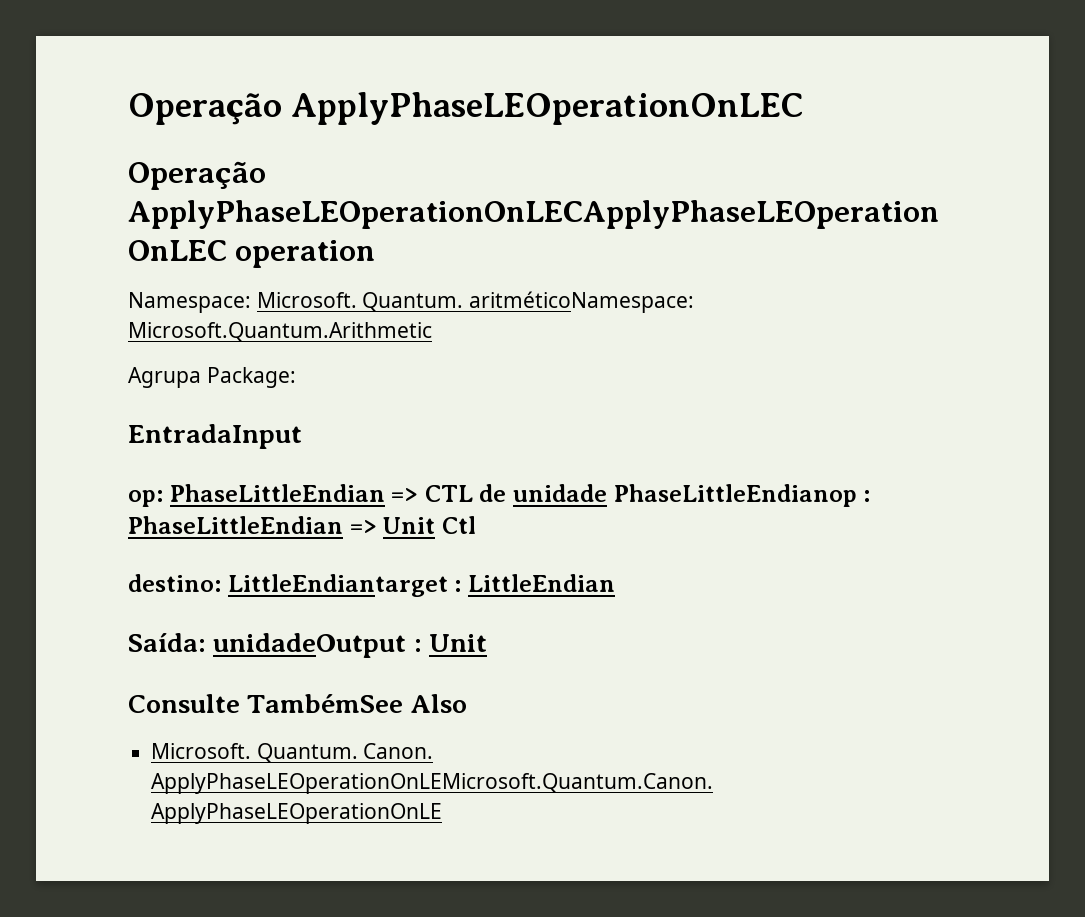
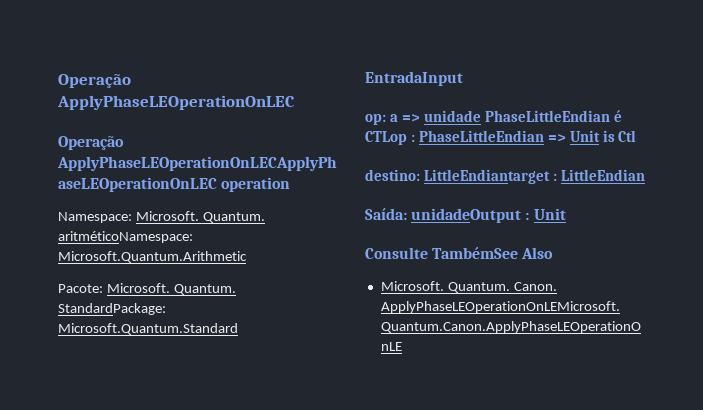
- Agrupa Package:
+ Pacote: Microsoft. Quantum. StandardPackage: Microsoft.Quantum.Standard
  EntradaInput
- op: PhaseLittleEndian => CTL de unidade PhaseLittleEndianop : PhaseLittleEndian => Unit Ctl
+ op: a => unidade PhaseLittleEndian é CTLop : PhaseLittleEndian => Unit is Ctl

